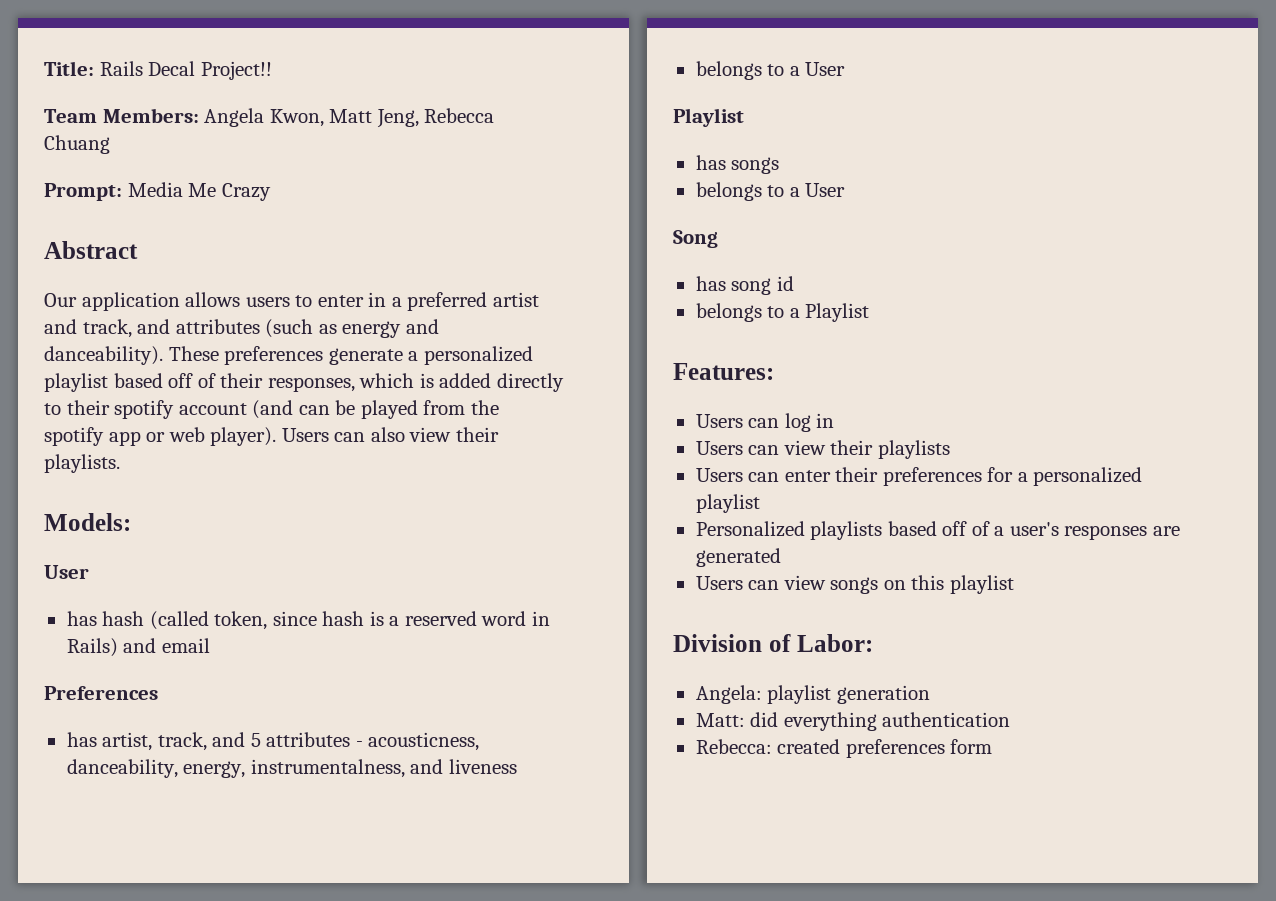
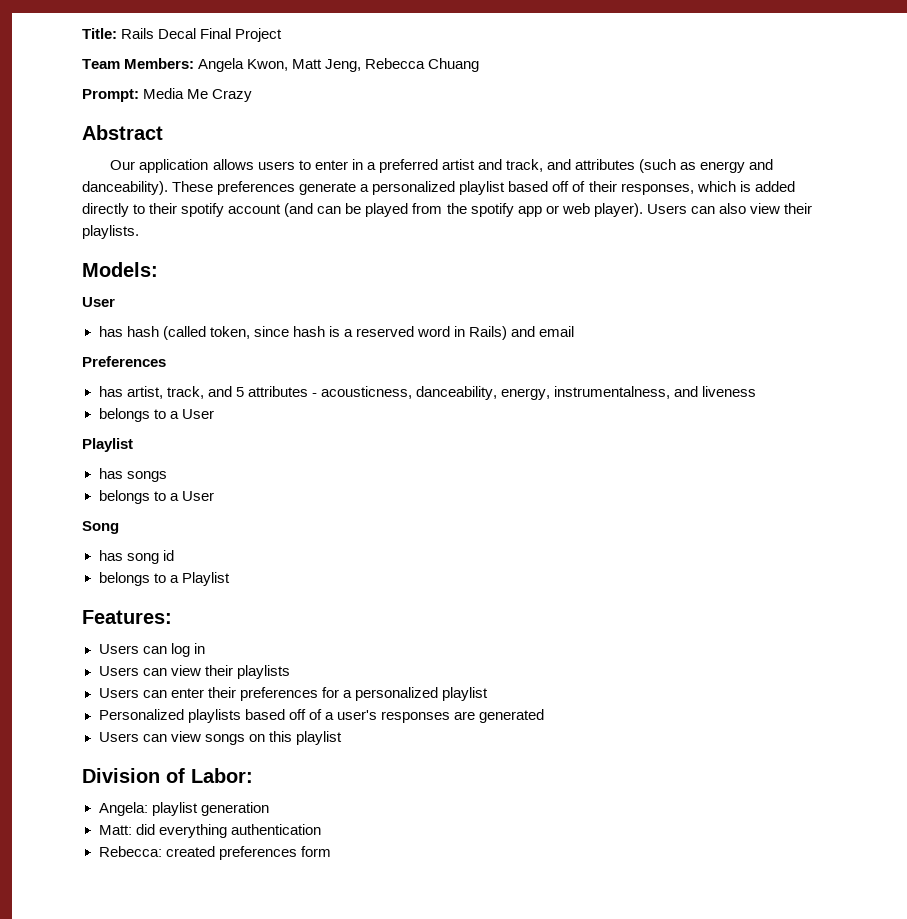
- Title: Rails Decal Project!!
+ Title: Rails Decal Final Project

